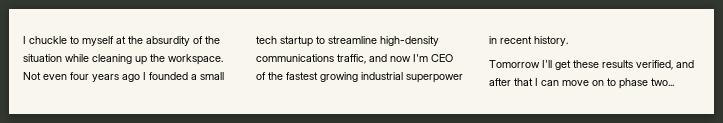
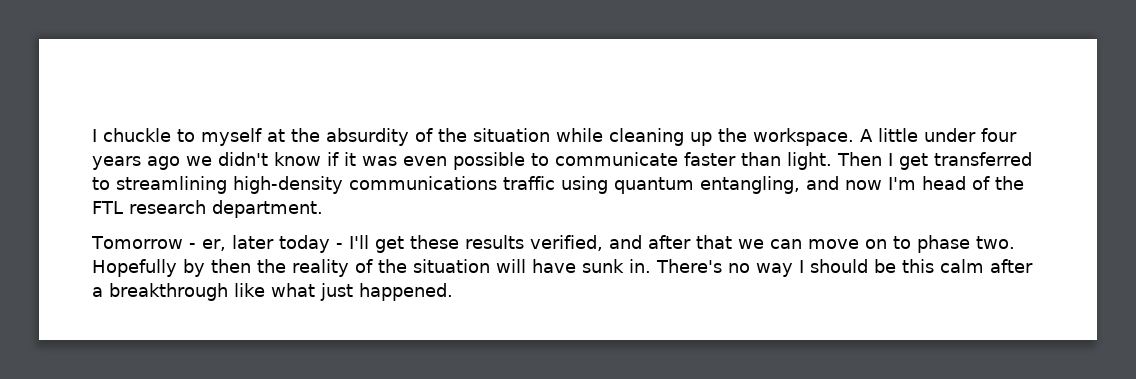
- Not even four years ago I founded a small tech startup to streamline high-density communications traffic, and now I'm CEO of the fastest growing industrial superpower in recent history.
- Tomorrow I'll get these results verified, and after that I can move on to phase two...
+ A little under four years ago we didn't know if it was even possible to communicate faster than light. Then I get transferred to streamlining high-density communications traffic using quantum entangling, and now I'm head of the FTL research department.
+ Tomorrow - er, later today - I'll get these results verified, and after that we can move on to phase two. Hopefully by then the reality of the situation will have sunk in. There's no way I should be this calm after a breakthrough like what just happened.

